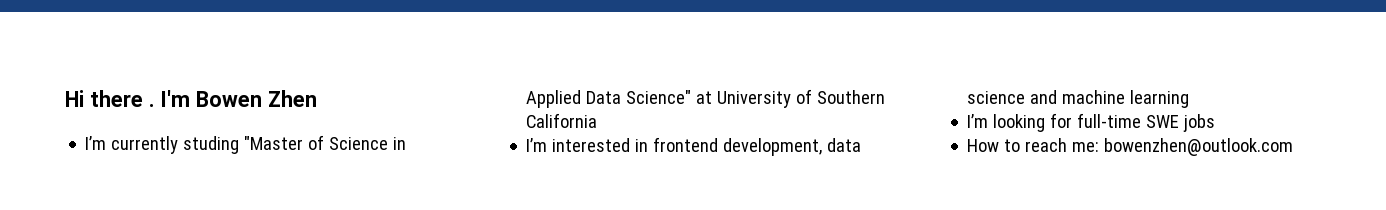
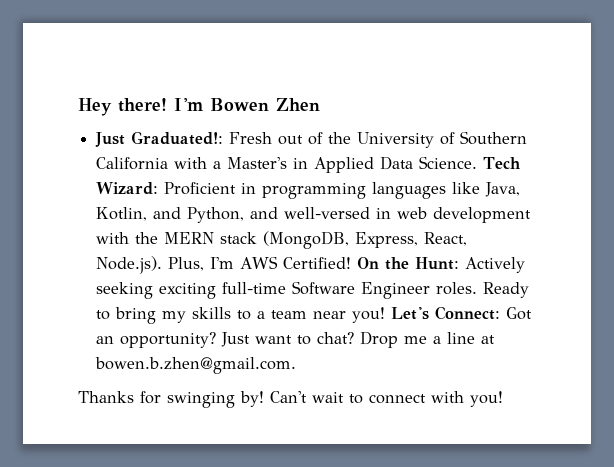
- Hi there .
+ Hey there!
- I’m currently studing "Master of Science in Applied Data Science" at University of Southern California
- I’m interested in frontend development, data science and machine learning
- I’m looking for full-time SWE jobs
- How to reach me: bowenzhen@outlook.com
+ Just Graduated!: Fresh out of the University of Southern California with a Master's in Applied Data Science. Tech Wizard: Proficient in programming languages like Java, Kotlin, and Python, and well-versed in web development with the MERN stack (MongoDB, Express, React, Node.js). Plus, I'm AWS Certified! On the Hunt: Actively seeking exciting full-time Software Engineer roles. Ready to bring my skills to a team near you! Let's Connect: Got an opportunity? Just want to chat? Drop me a line at bowen.b.zhen@gmail.com.
+ Thanks for swinging by! Can't wait to connect with you!

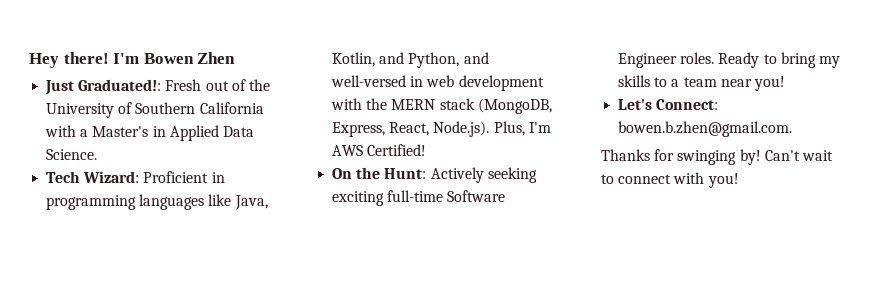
- Just Graduated!: Fresh out of the University of Southern California with a Master's in Applied Data Science. Tech Wizard: Proficient in programming languages like Java, Kotlin, and Python, and well-versed in web development with the MERN stack (MongoDB, Express, React, Node.js). Plus, I'm AWS Certified! On the Hunt: Actively seeking exciting full-time Software Engineer roles.
+ Just Graduated!: Fresh out of the University of Southern California with a Master's in Applied Data Science.
+ Tech Wizard: Proficient in programming languages like Java, Kotlin, and Python, and well-versed in web development with the MERN stack (MongoDB, Express, React, Node.js). Plus, I'm AWS Certified!
+ On the Hunt: Actively seeking exciting full-time Software Engineer roles.
- Ready to bring my skills to a team near you! Let's Connect: Got an opportunity? Just want to chat? Drop me a line at bowen.b.zhen@gmail.com.
+ Ready to bring my skills to a team near you!
+ Let's Connect: bowen.b.zhen@gmail.com.

